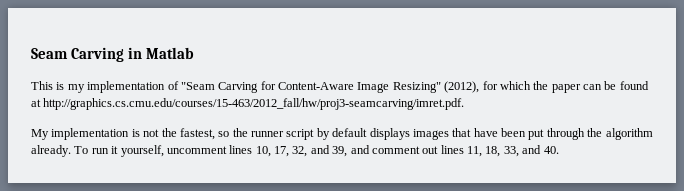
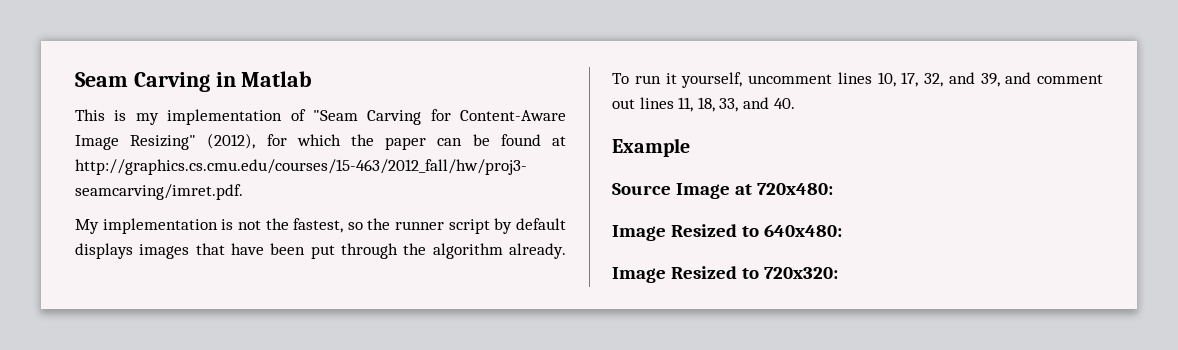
+ Example
+ Source Image at 720x480:
+ Image Resized to 640x480:
+ Image Resized to 720x320:

